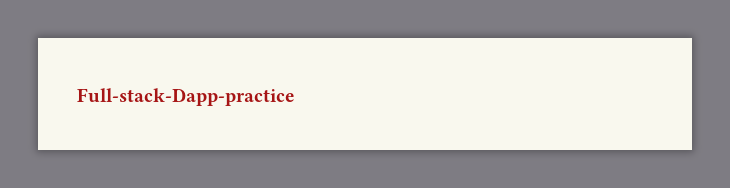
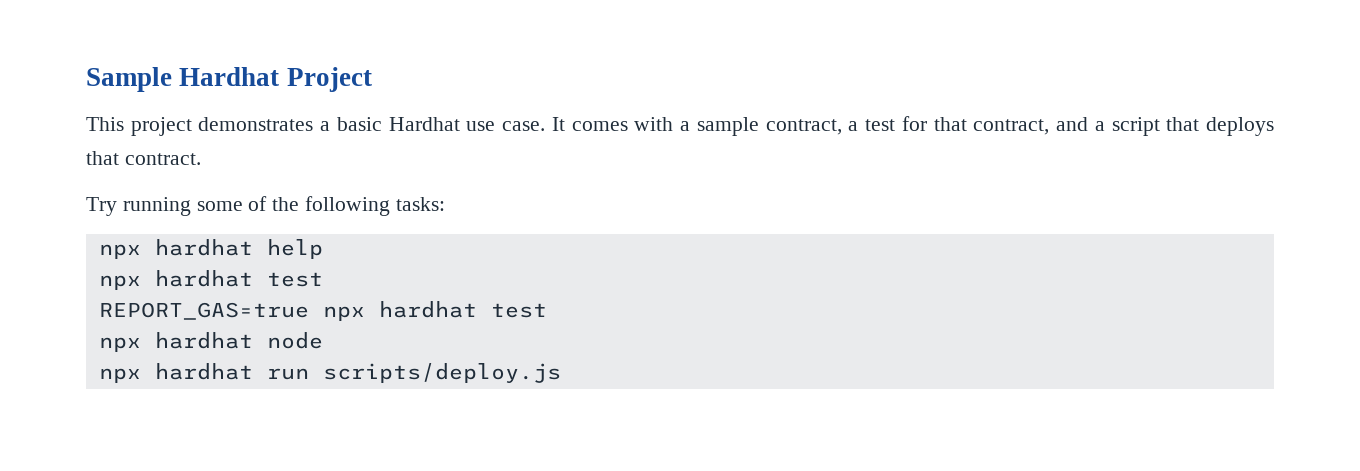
- Full-stack-Dapp-practice
+ Sample Hardhat Project
+ This project demonstrates a basic Hardhat use case. It comes with a sample contract, a test for that contract, and a script that deploys that contract.
+ Try running some of the following tasks:
+ npx hardhat help
+ npx hardhat test
+ REPORT_GAS=true npx hardhat test
+ npx hardhat node
+ npx hardhat run scripts/deploy.js

